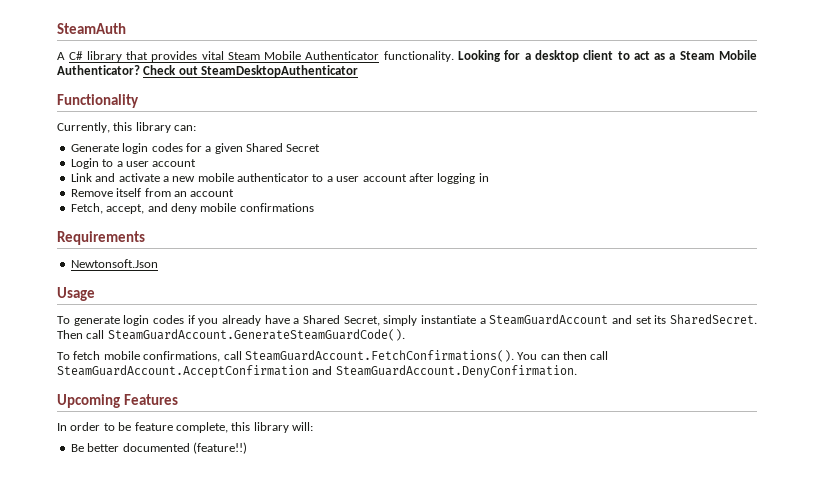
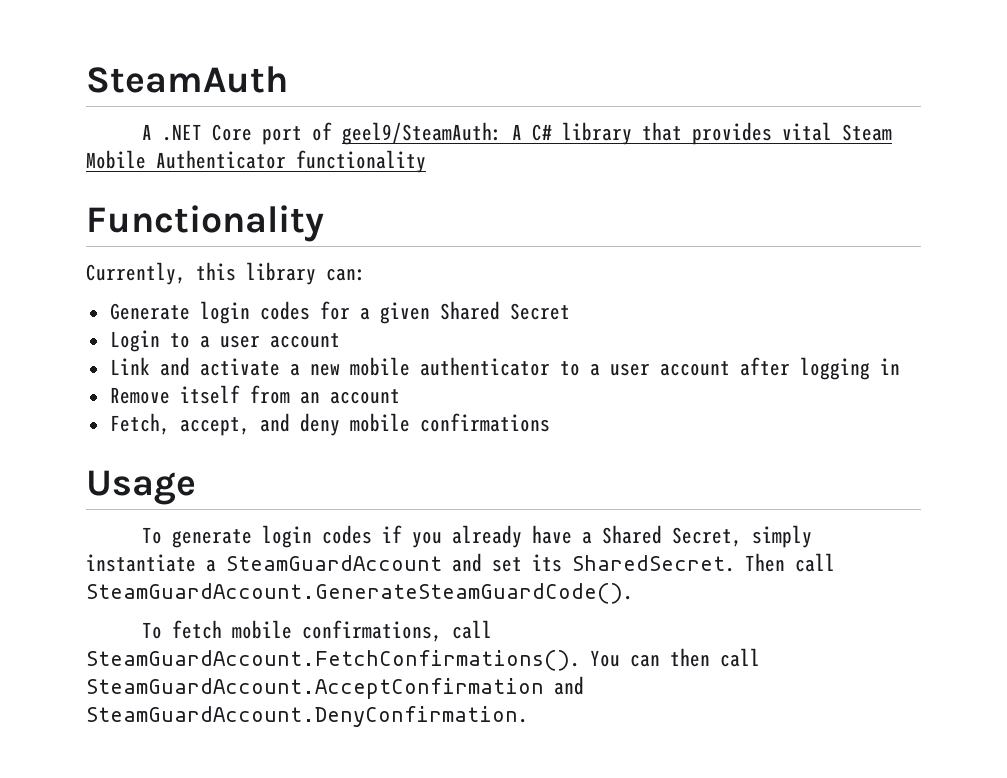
- A C# library that provides vital Steam Mobile Authenticator functionality. Looking for a desktop client to act as a Steam Mobile Authenticator? Check out SteamDesktopAuthenticator
+ A .NET Core port of geel9/SteamAuth: A C# library that provides vital Steam Mobile Authenticator functionality
- Requirements
- Newtonsoft.Json
- Upcoming Features
- In order to be feature complete, this library will:
- Be better documented (feature!!)

